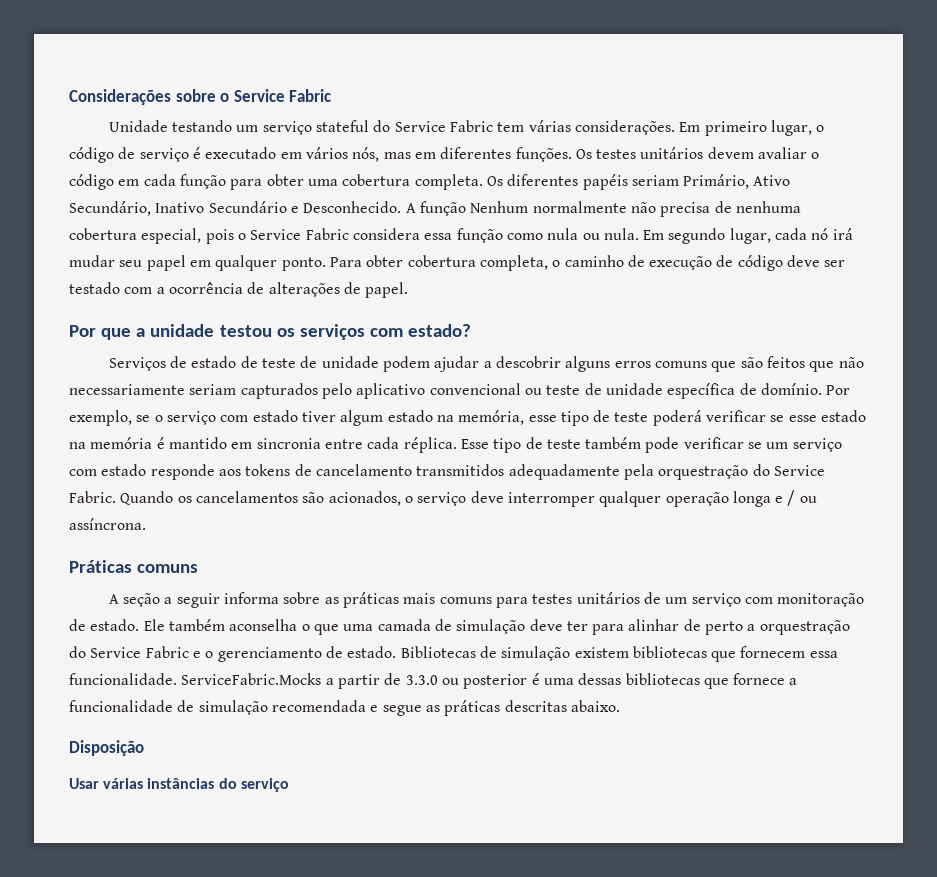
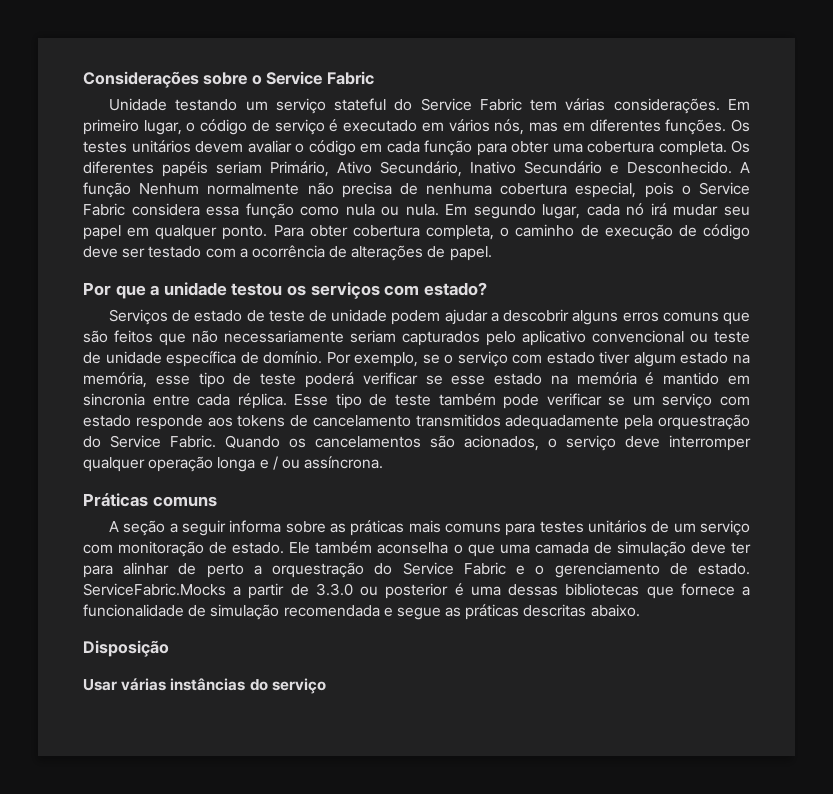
- Bibliotecas de simulação existem bibliotecas que fornecem essa funcionalidade.

